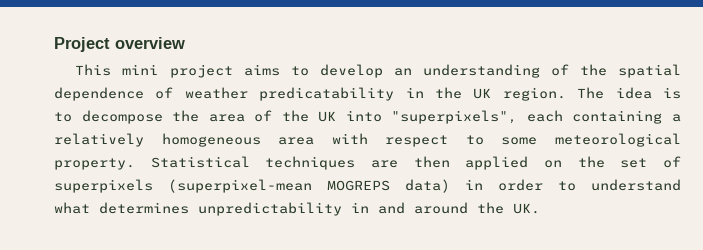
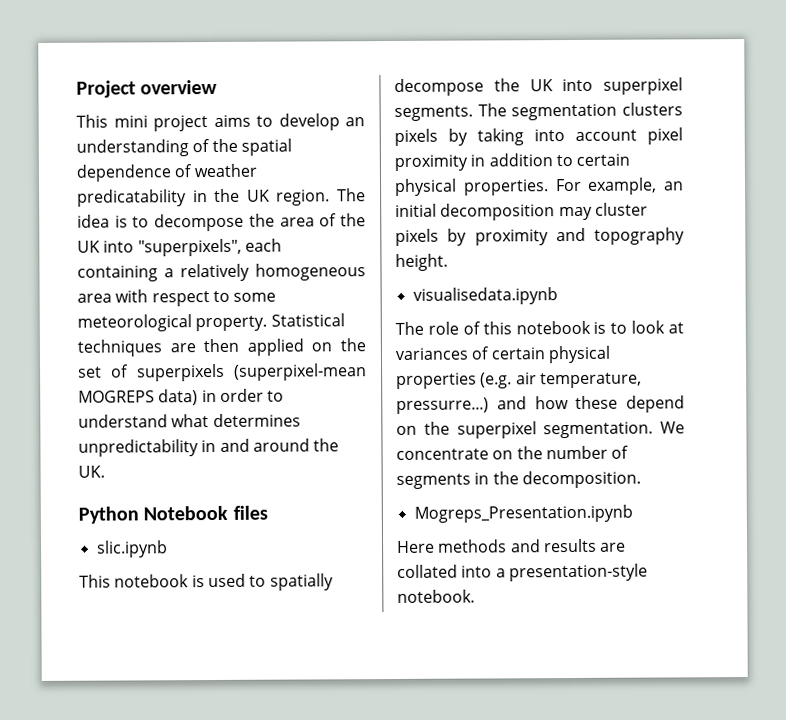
+ Python Notebook files
+ slic.ipynb
+ This notebook is used to spatially decompose the UK into superpixel segments. The segmentation clusters pixels by taking into account pixel proximity in addition to certain physical properties. For example, an initial decomposition may cluster pixels by proximity and topography height.
+ visualisedata.ipynb
+ The role of this notebook is to look at variances of certain physical properties (e.g. air temperature, pressurre...) and how these depend on the superpixel segmentation. We concentrate on the number of segments in the decomposition.
+ Mogreps_Presentation.ipynb
+ Here methods and results are collated into a presentation-style notebook.

